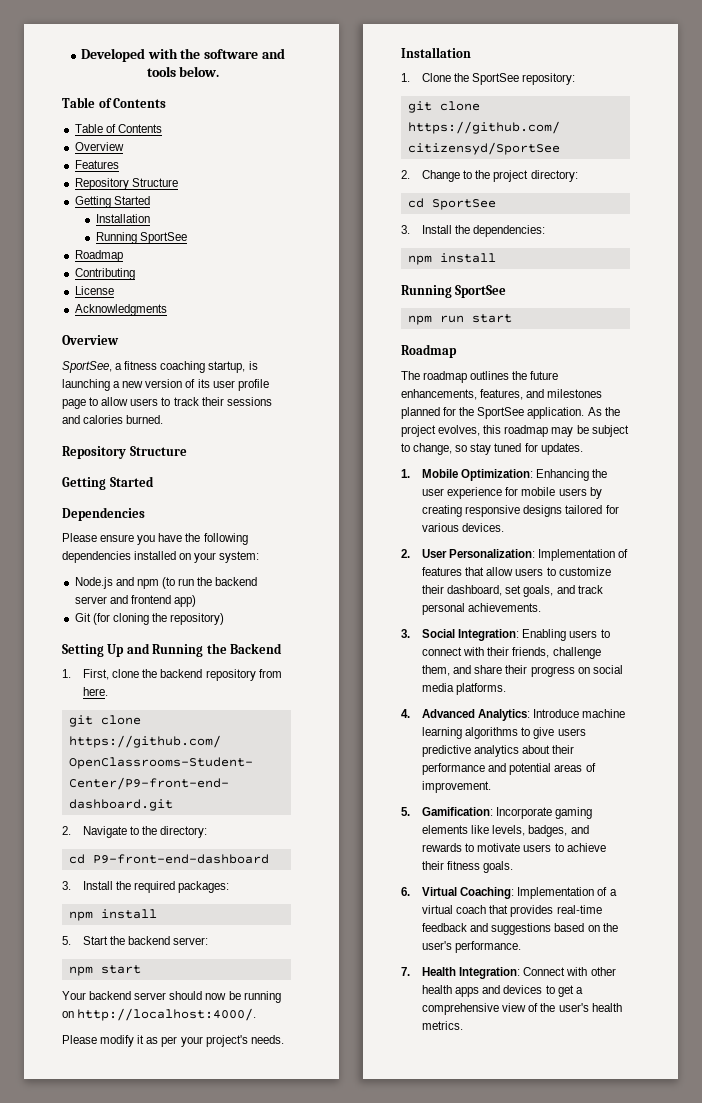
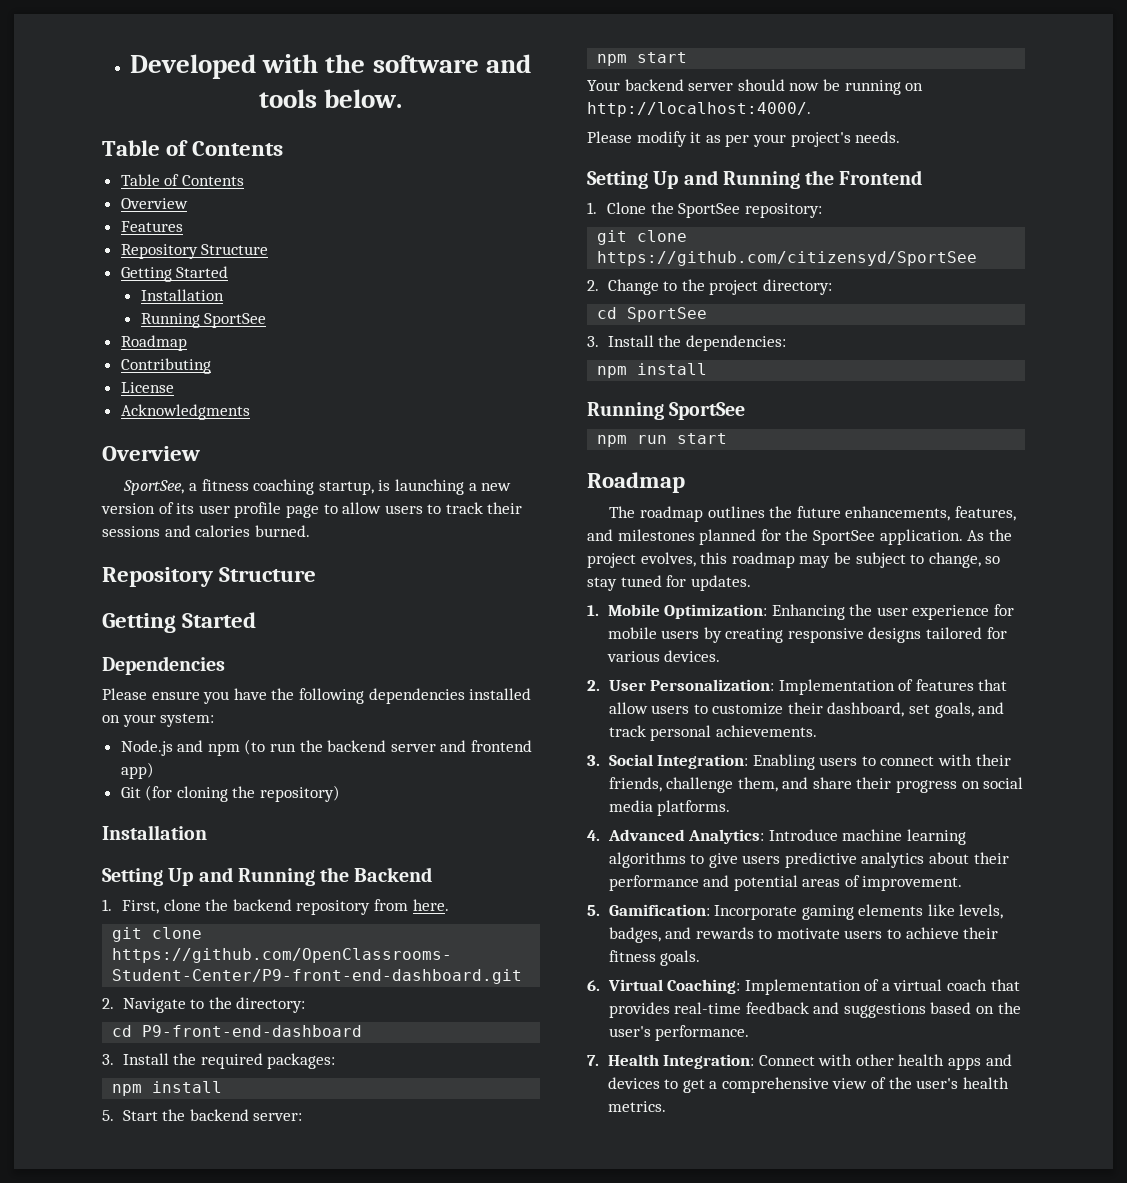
  Git (for cloning the repository)
+ Installation
  Please modify it as per your project's needs.
- Installation
+ Setting Up and Running the Frontend

